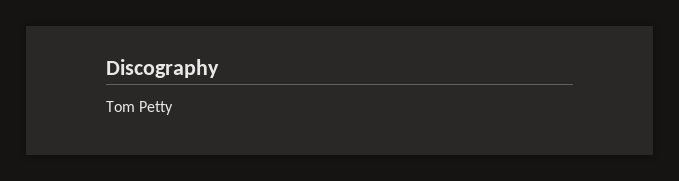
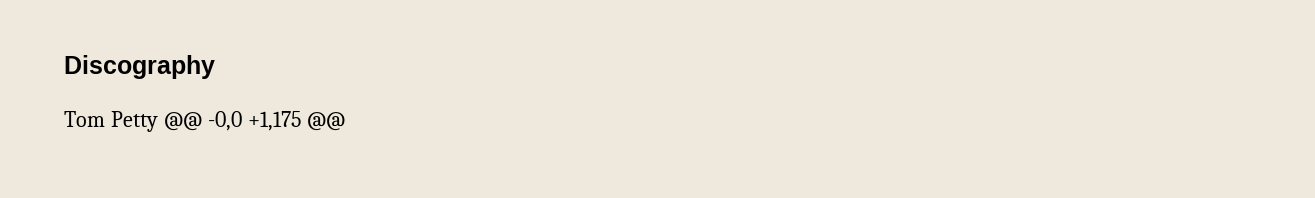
- Tom Petty
+ Tom Petty @@ -0,0 +1,175 @@

